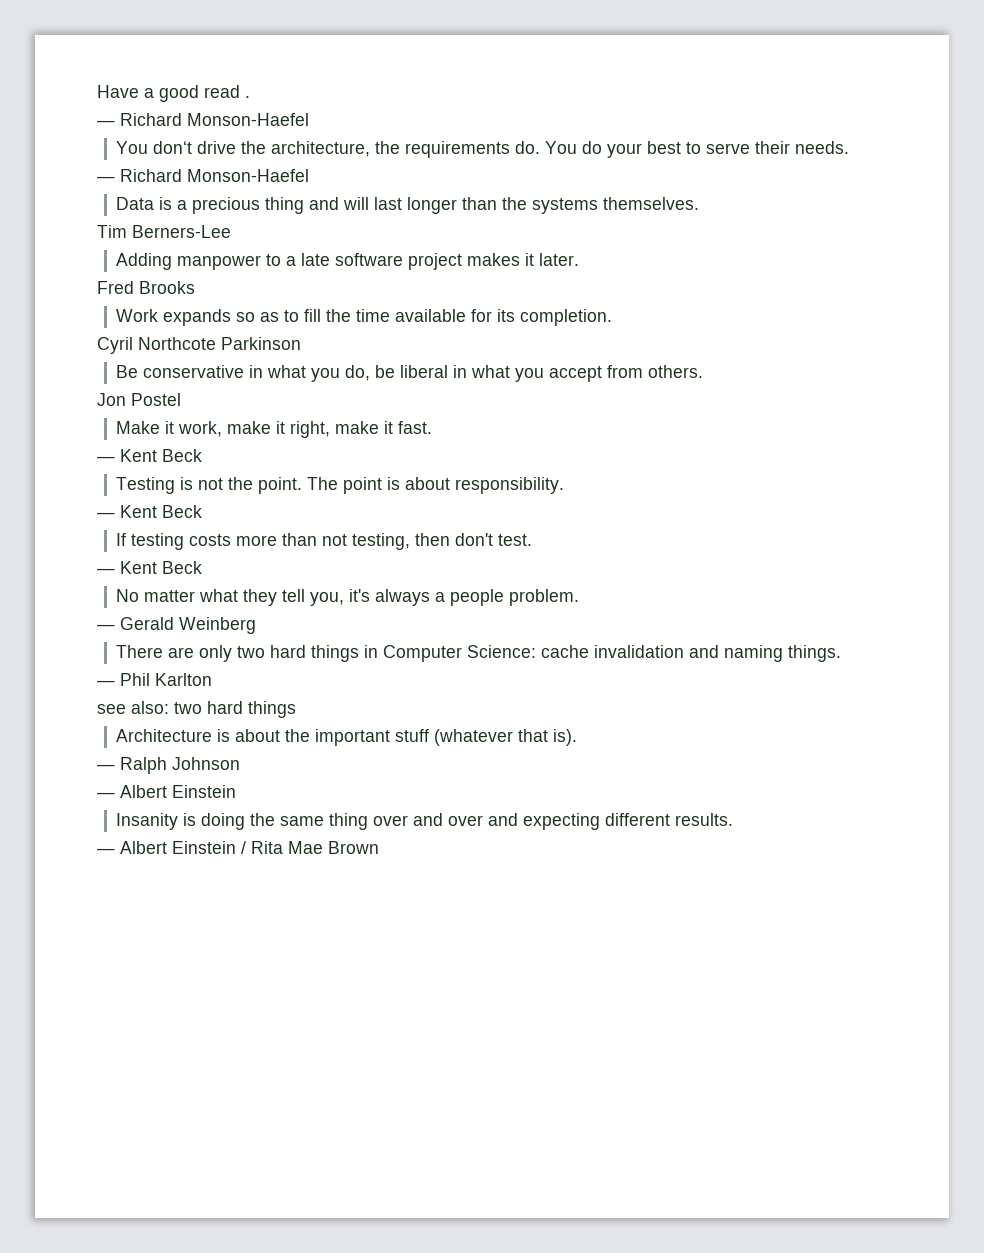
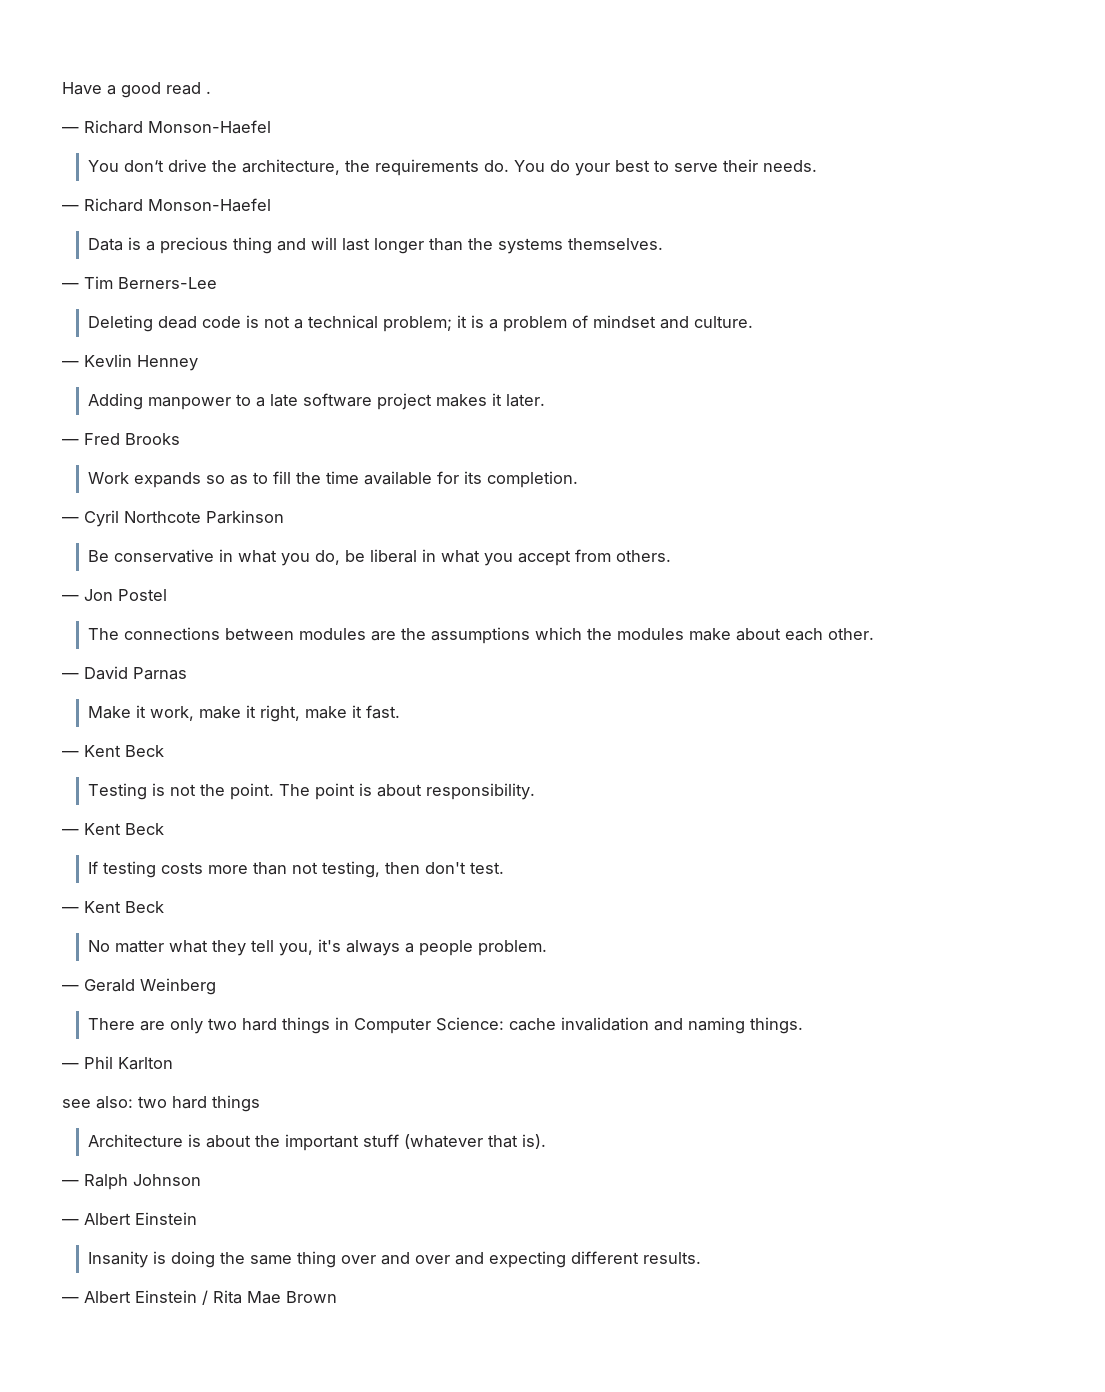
- Tim Berners-Lee
+ ― Tim Berners-Lee
+ Deleting dead code is not a technical problem; it is a problem of mindset and culture.
+ ― Kevlin Henney
- Fred Brooks
+ ― Fred Brooks
- Cyril Northcote Parkinson
+ ― Cyril Northcote Parkinson
- Jon Postel
+ ― Jon Postel
+ The connections between modules are the assumptions which the modules make about each other.
+ ― David Parnas

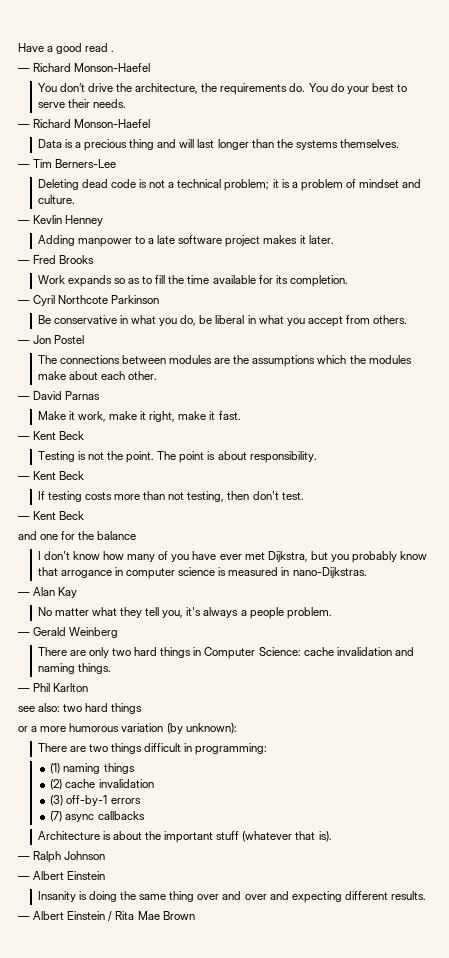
+ and one for the balance
+ I don't know how many of you have ever met Dijkstra, but you probably know that arrogance in computer science is measured in nano-Dijkstras.
+ ― Alan Kay
+ or a more humorous variation (by unknown):
+ There are two things difficult in programming:
+ (1) naming things
+ (2) cache invalidation
+ (3) off-by-1 errors
+ (7) async callbacks

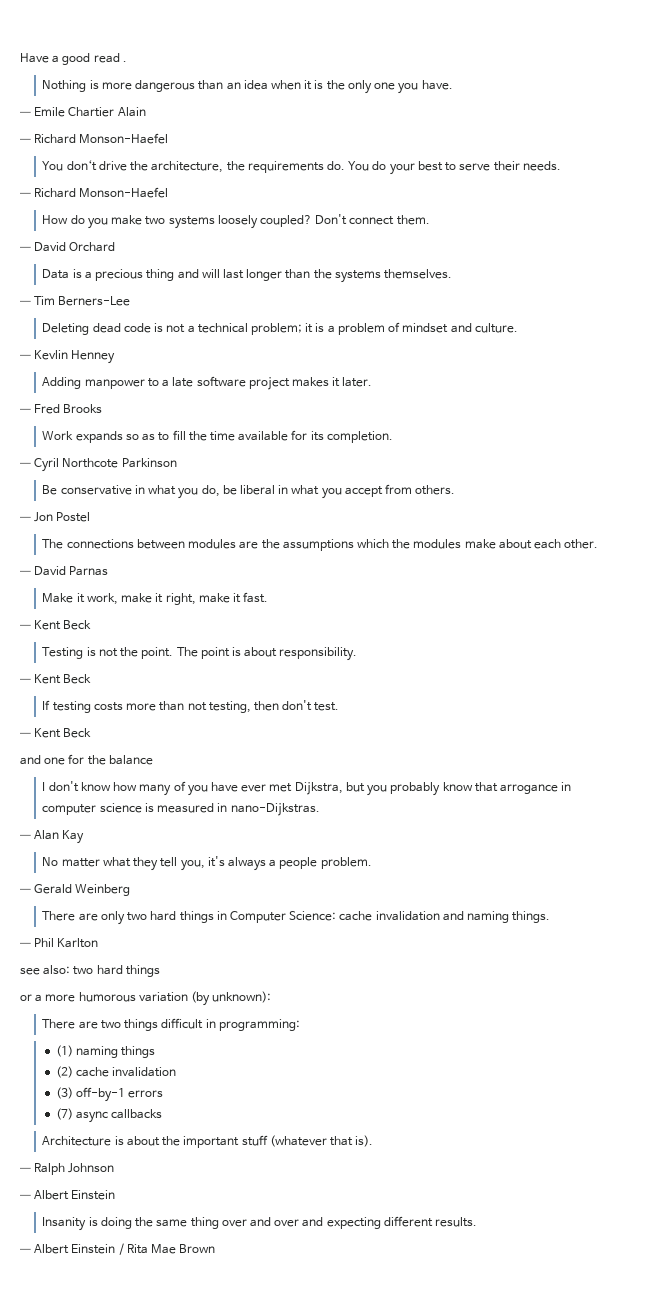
+ Nothing is more dangerous than an idea when it is the only one you have.
+ ― Emile Chartier Alain
+ How do you make two systems loosely coupled? Don't connect them.
+ ― David Orchard

